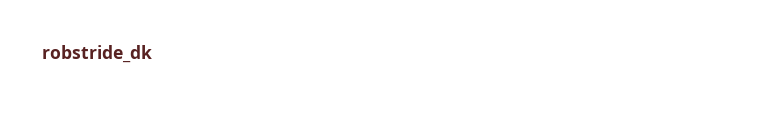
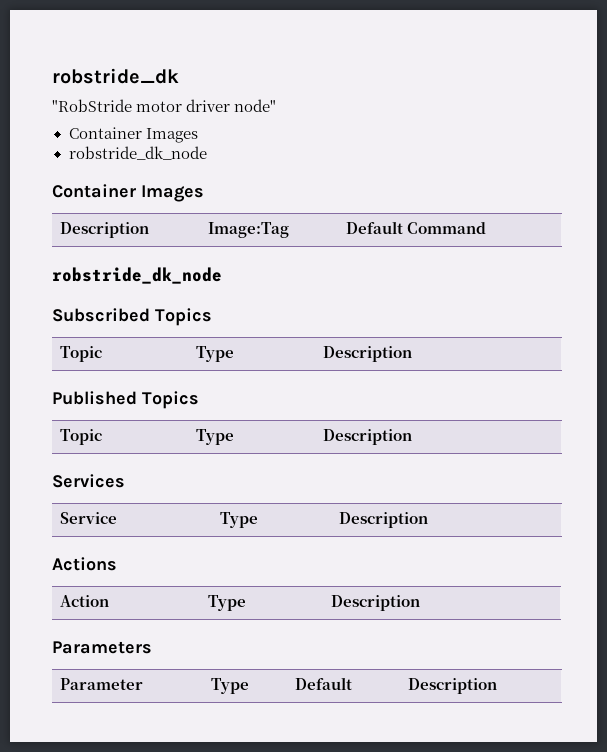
+ "RobStride motor driver node"
+ Container Images
+ robstride_dk_node
+ Container Images
+ Description | Image:Tag | Default Command
+ robstride_dk_node
+ Subscribed Topics
+ Topic | Type | Description
+ Published Topics
+ Topic | Type | Description
+ Services
+ Service | Type | Description
+ Actions
+ Action | Type | Description
+ Parameters
+ Parameter | Type | Default | Description

